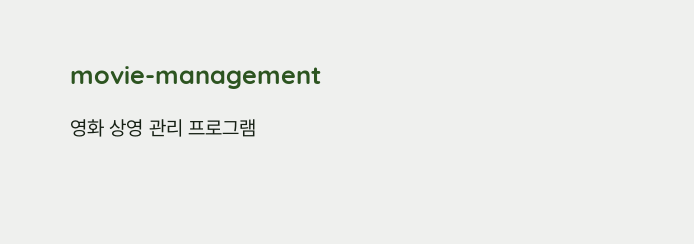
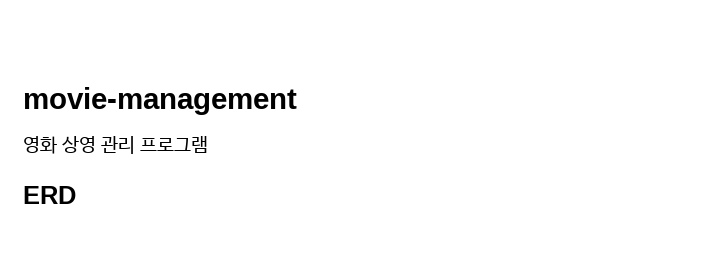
+ ERD

